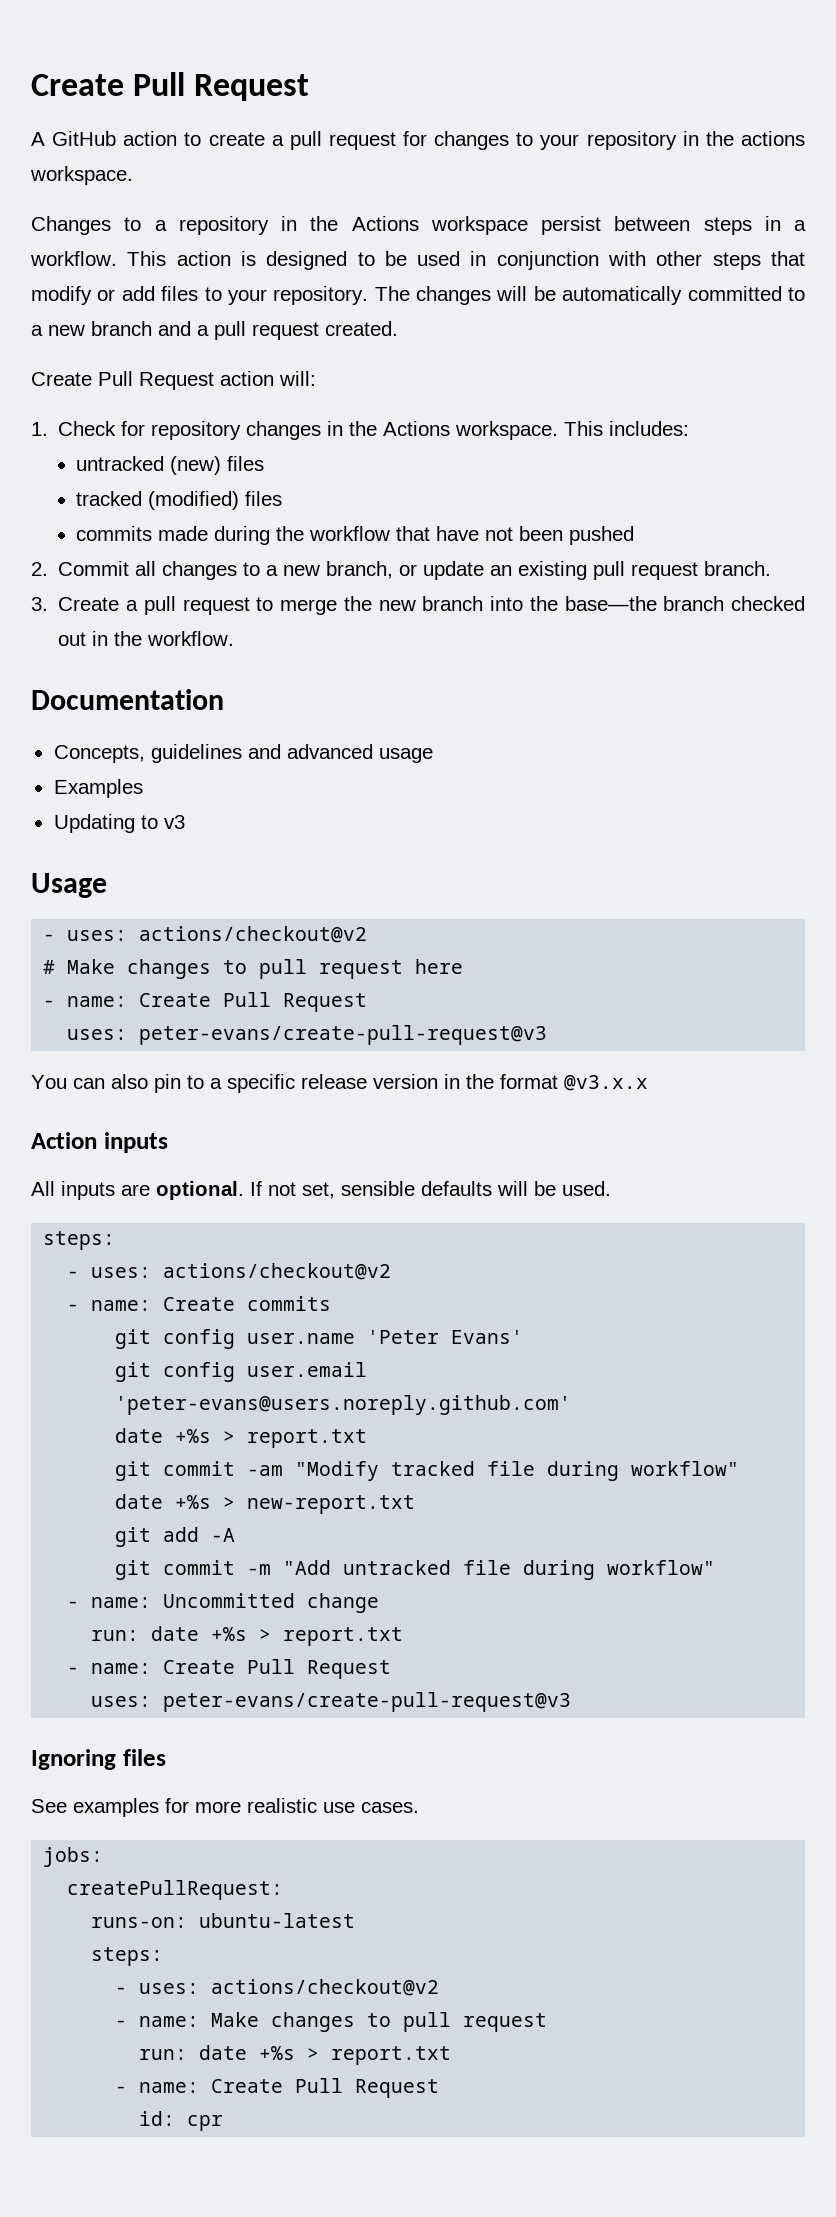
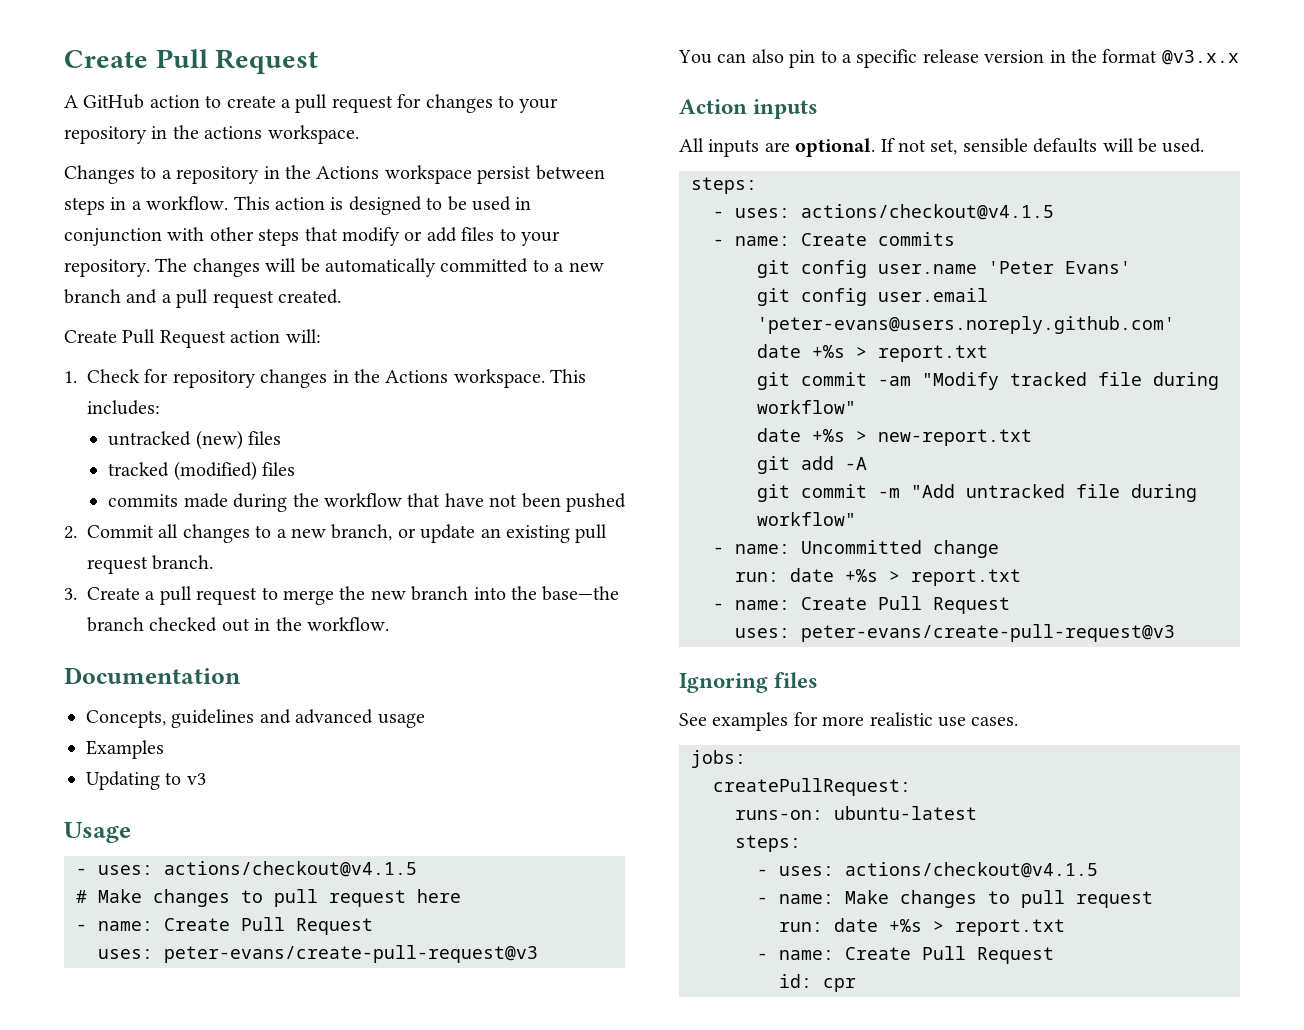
  Usage
- - uses: actions/checkout@v2
+ - uses: actions/checkout@v4.1.5
  If not set, sensible defaults will be used.
  steps:
- - uses: actions/checkout@v2
+ - uses: actions/checkout@v4.1.5
  runs-on: ubuntu-latest
  steps:
- - uses: actions/checkout@v2
+ - uses: actions/checkout@v4.1.5

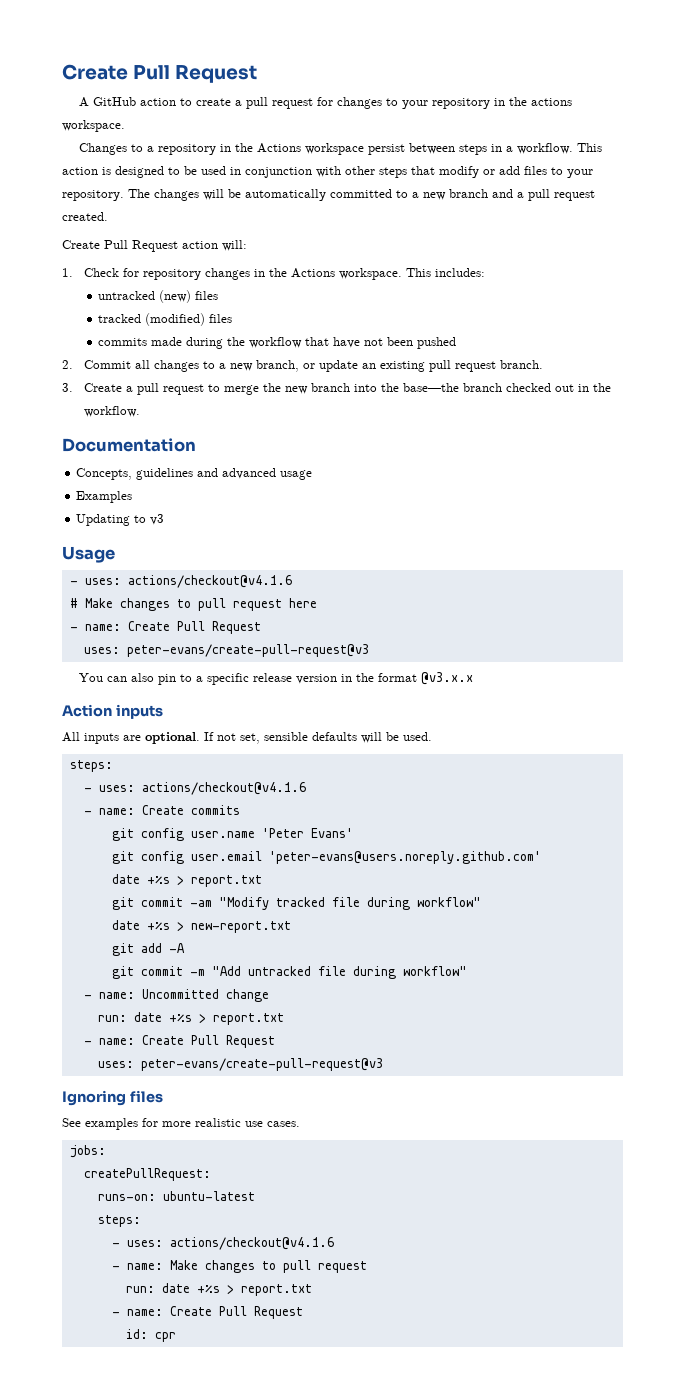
  Usage
- - uses: actions/checkout@v4.1.5
+ - uses: actions/checkout@v4.1.6
  If not set, sensible defaults will be used.
  steps:
- - uses: actions/checkout@v4.1.5
+ - uses: actions/checkout@v4.1.6
  runs-on: ubuntu-latest
  steps:
- - uses: actions/checkout@v4.1.5
+ - uses: actions/checkout@v4.1.6

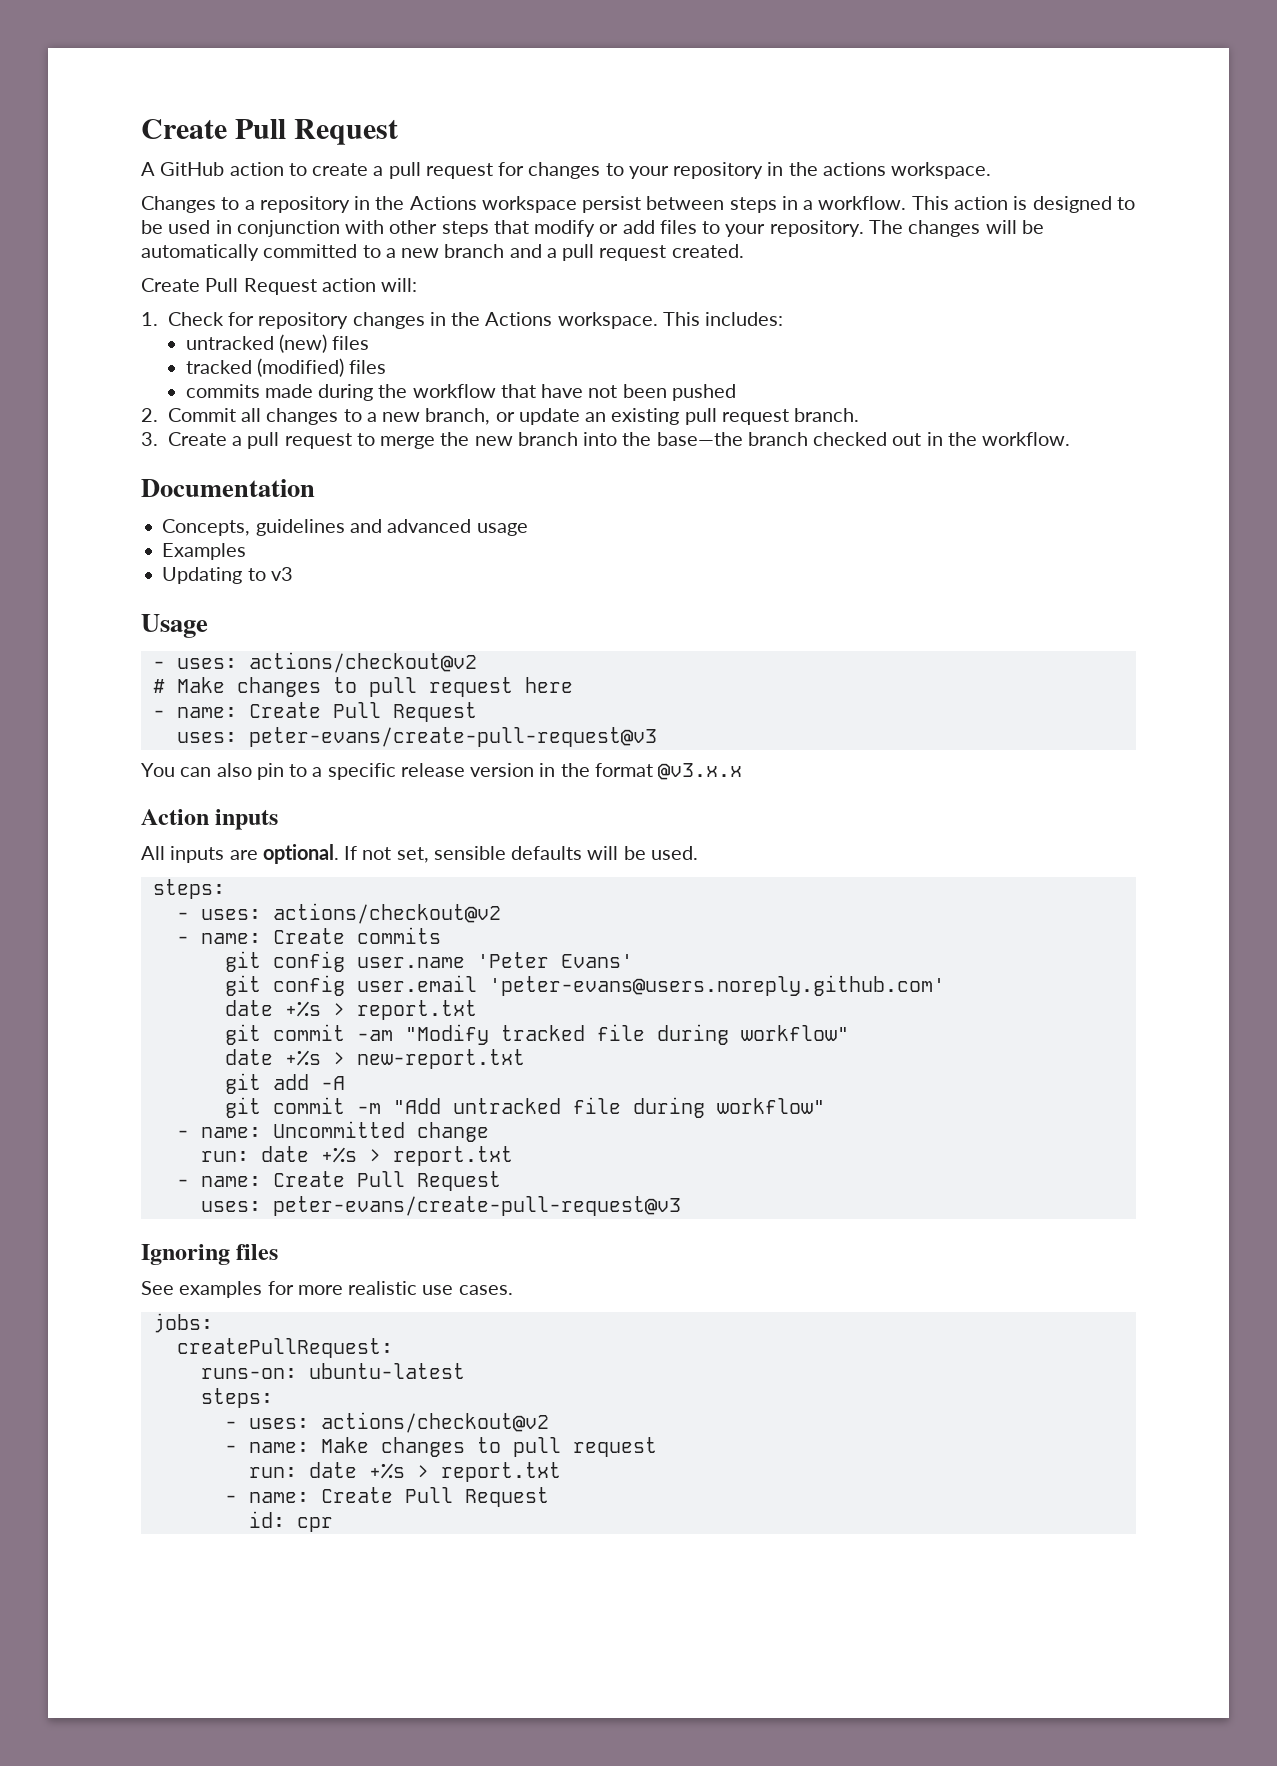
  Usage
- - uses: actions/checkout@v4.1.6
+ - uses: actions/checkout@v2
  If not set, sensible defaults will be used.
  steps:
- - uses: actions/checkout@v4.1.6
+ - uses: actions/checkout@v2
  runs-on: ubuntu-latest
  steps:
- - uses: actions/checkout@v4.1.6
+ - uses: actions/checkout@v2

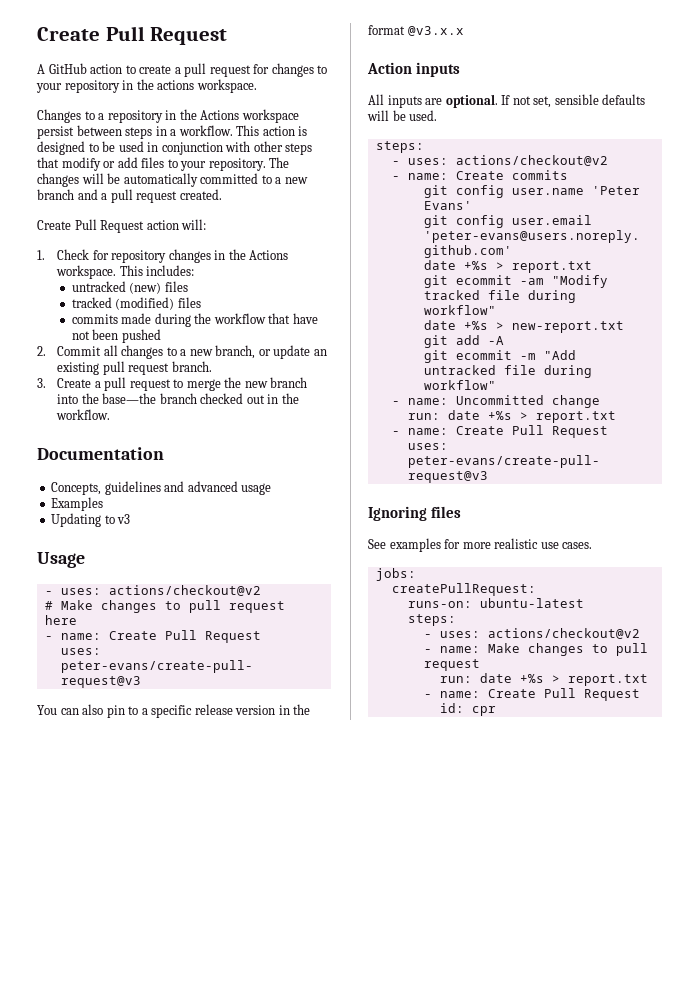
- git commit -am "Modify tracked file during workflow"
+ git ecommit -am "Modify tracked file during workflow"
- git commit -m "Add untracked file during workflow"
+ git ecommit -m "Add untracked file during workflow"

